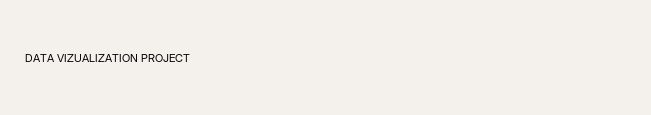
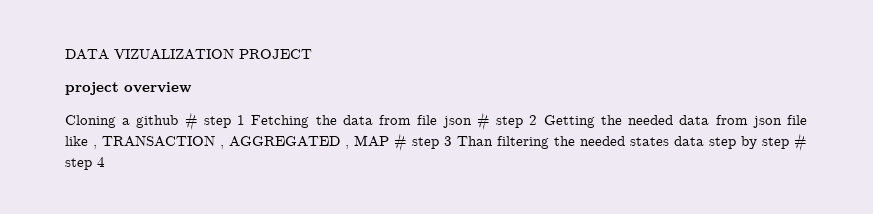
+ project overview
+ Cloning a github # step 1 Fetching the data from file json # step 2 Getting the needed data from json file like , TRANSACTION , AGGREGATED , MAP # step 3 Than filtering the needed states data step by step # step 4

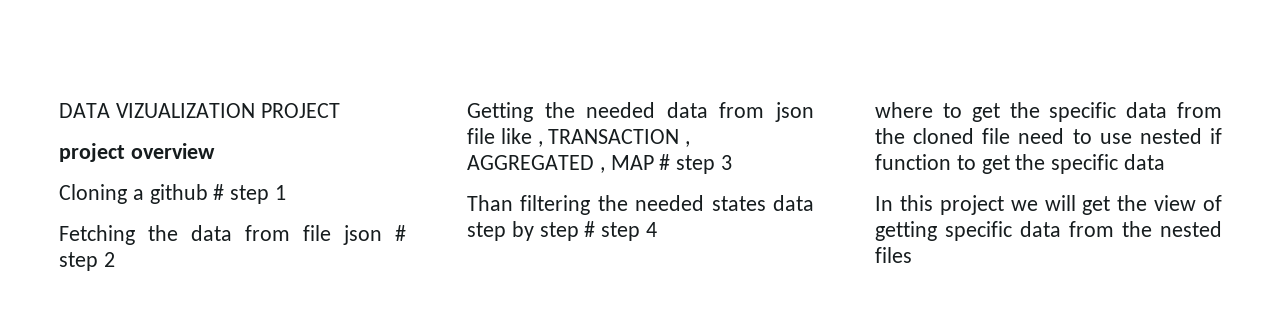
- Cloning a github # step 1 Fetching the data from file json # step 2 Getting the needed data from json file like , TRANSACTION , AGGREGATED , MAP # step 3 Than filtering the needed states data step by step # step 4
+ Cloning a github # step 1
+ Fetching the data from file json # step 2
+ Getting the needed data from json file like , TRANSACTION , AGGREGATED , MAP # step 3
+ Than filtering the needed states data step by step # step 4
+ where to get the specific data from the cloned file need to use nested if function to get the specific data
+ In this project we will get the view of getting specific data from the nested files

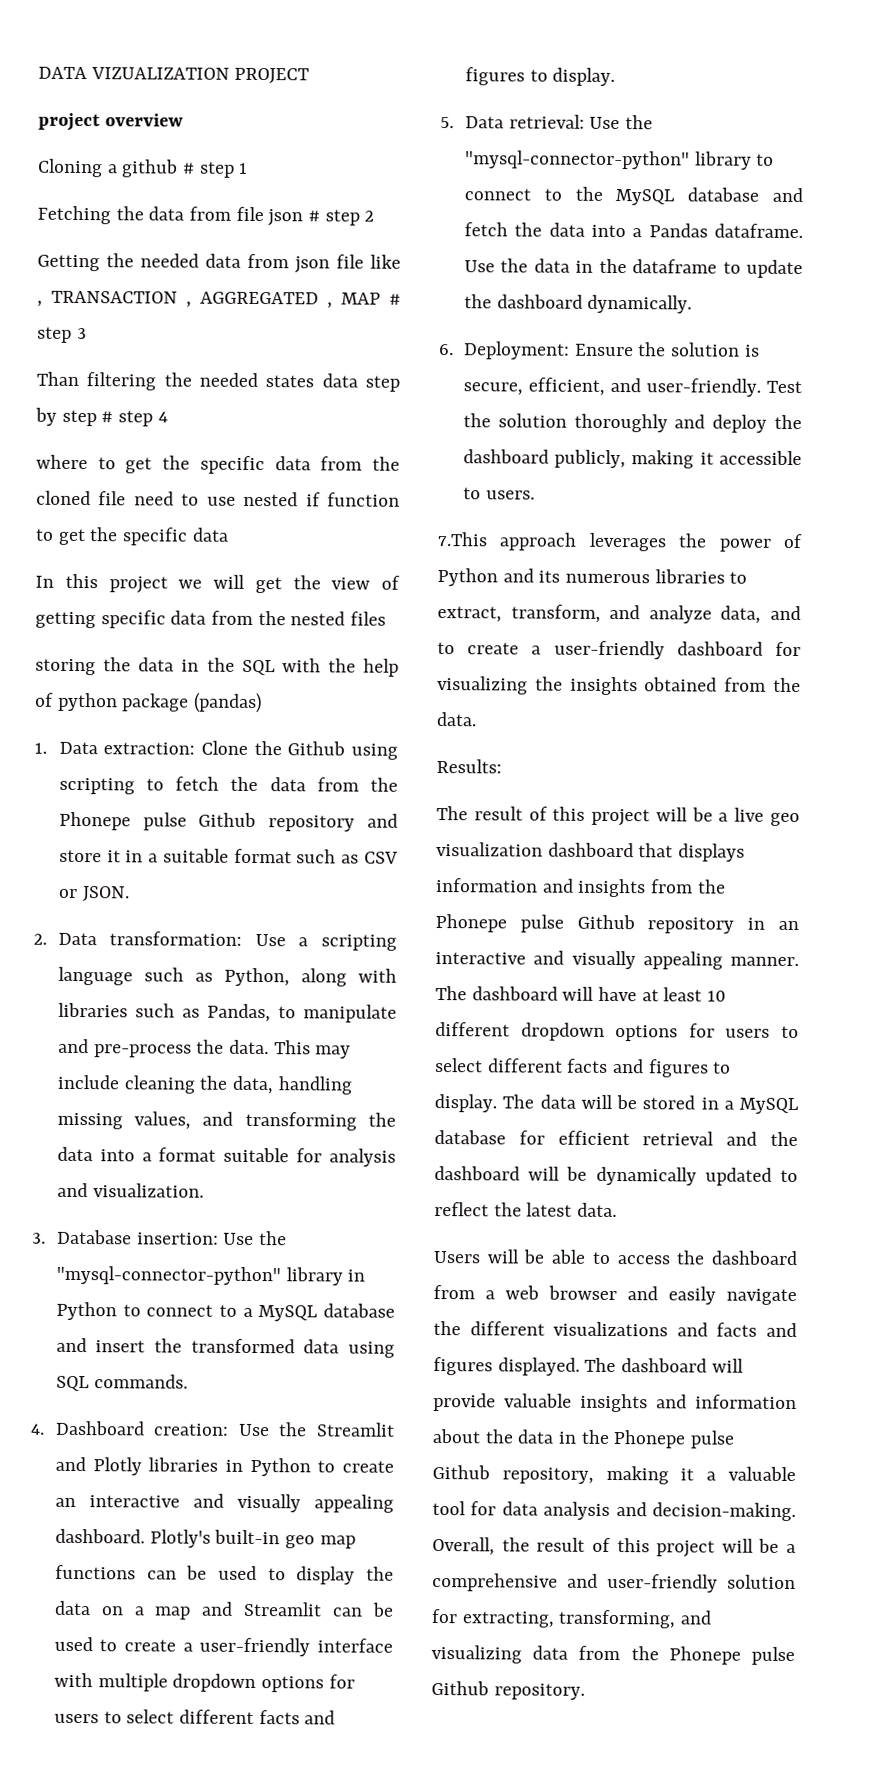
+ storing the data in the SQL with the help of python package (pandas)
+ 1. Data extraction: Clone the Github using scripting to fetch the data from the Phonepe pulse Github repository and store it in a suitable format such as CSV or JSON.
+ 2. Data transformation: Use a scripting language such as Python, along with libraries such as Pandas, to manipulate and pre-process the data. This may include cleaning the data, handling missing values, and transforming the data into a format suitable for analysis and visualization.
+ 3. Database insertion: Use the "mysql-connector-python" library in Python to connect to a MySQL database and insert the transformed data using SQL commands.
+ 4. Dashboard creation: Use the Streamlit and Plotly libraries in Python to create an interactive and visually appealing dashboard. Plotly's built-in geo map functions can be used to display the data on a map and Streamlit can be used to create a user-friendly interface with multiple dropdown options for users to select different facts and figures to display.
+ 5. Data retrieval: Use the "mysql-connector-python" library to connect to the MySQL database and fetch the data into a Pandas dataframe. Use the data in the dataframe to update the dashboard dynamically.
+ 6. Deployment: Ensure the solution is secure, efficient, and user-friendly. Test the solution thoroughly and deploy the dashboard publicly, making it accessible to users.
+ 7.This approach leverages the power of Python and its numerous libraries to extract, transform, and analyze data, and to create a user-friendly dashboard for visualizing the insights obtained from the data.
+ Results:
+ The result of this project will be a live geo visualization dashboard that displays information and insights from the Phonepe pulse Github repository in an interactive and visually appealing manner. The dashboard will have at least 10 different dropdown options for users to select different facts and figures to display. The data will be stored in a MySQL database for efficient retrieval and the dashboard will be dynamically updated to reflect the latest data.
+ Users will be able to access the dashboard from a web browser and easily navigate the different visualizations and facts and figures displayed. The dashboard will provide valuable insights and information about the data in the Phonepe pulse Github repository, making it a valuable tool for data analysis and decision-making. Overall, the result of this project will be a comprehensive and user-friendly solution for extracting, transforming, and visualizing data from the Phonepe pulse Github repository.

